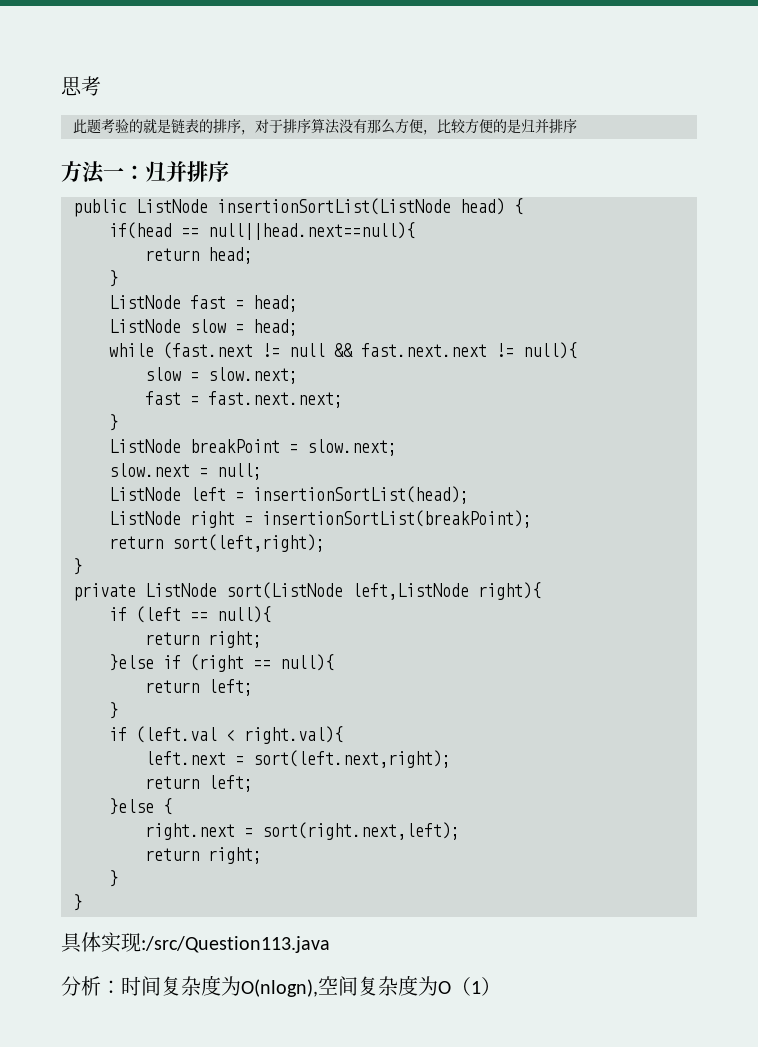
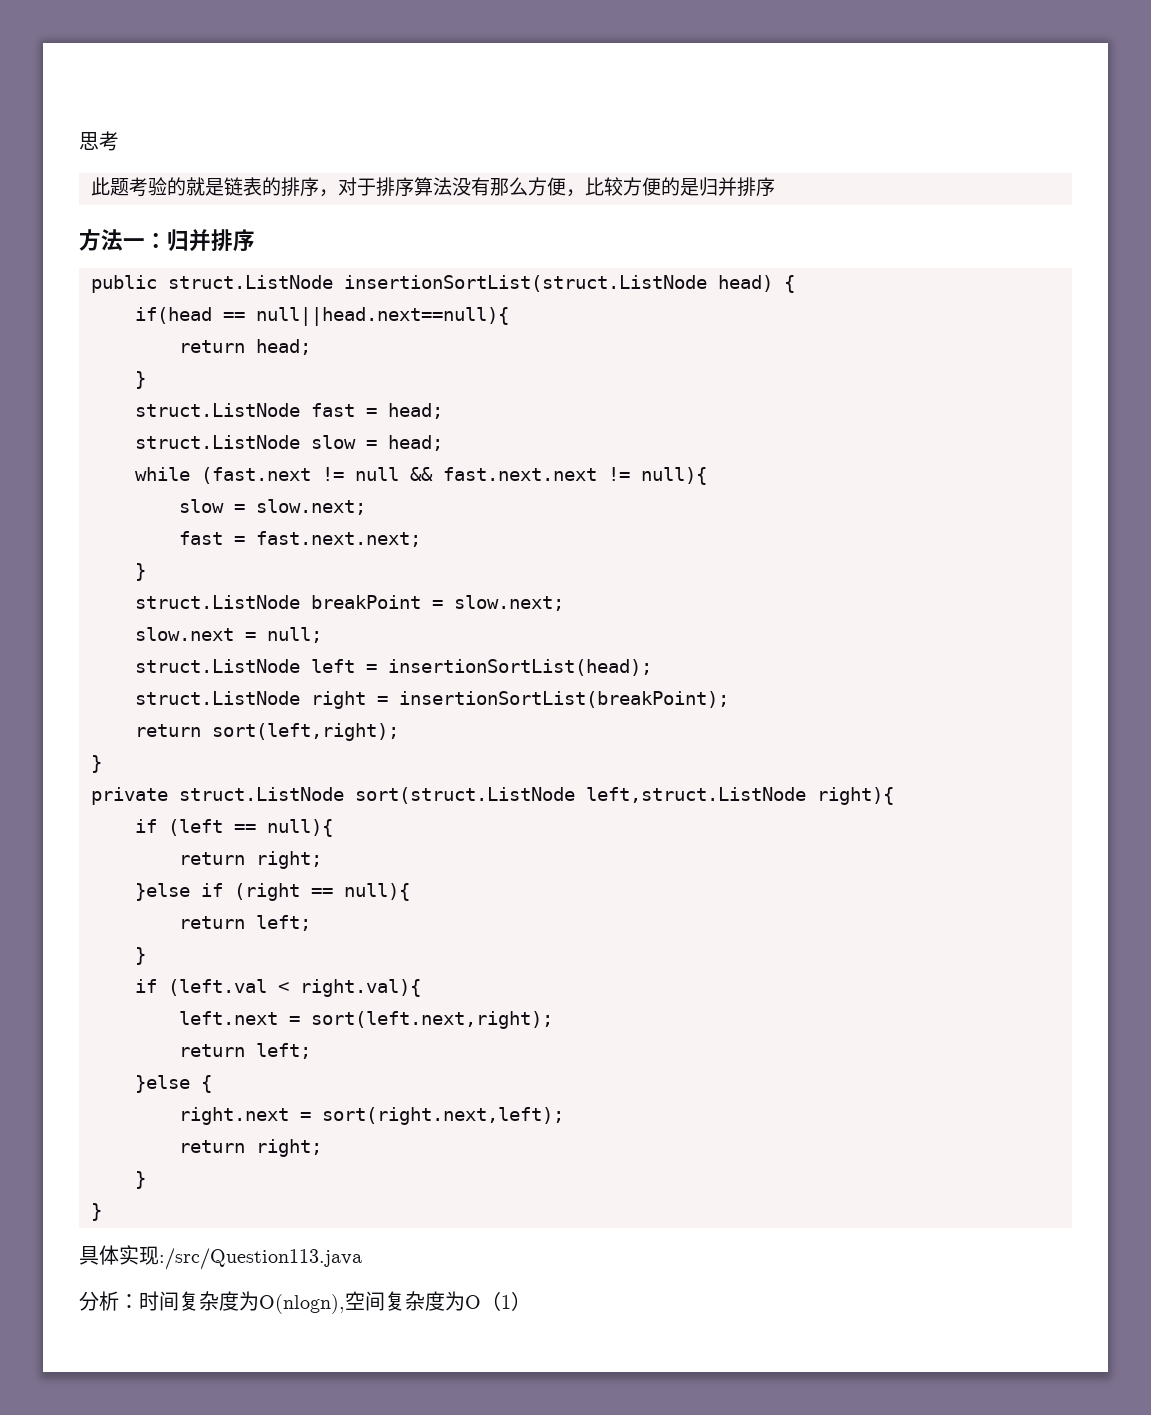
- public ListNode insertionSortList(ListNode head) {
+ public struct.ListNode insertionSortList(struct.ListNode head) {
- ListNode fast = head;
+ struct.ListNode fast = head;
- ListNode slow = head;
+ struct.ListNode slow = head;
- ListNode breakPoint = slow.next;
+ struct.ListNode breakPoint = slow.next;
- ListNode left = insertionSortList(head);
+ struct.ListNode left = insertionSortList(head);
- ListNode right = insertionSortList(breakPoint);
+ struct.ListNode right = insertionSortList(breakPoint);
- private ListNode sort(ListNode left,ListNode right){
+ private struct.ListNode sort(struct.ListNode left,struct.ListNode right){

